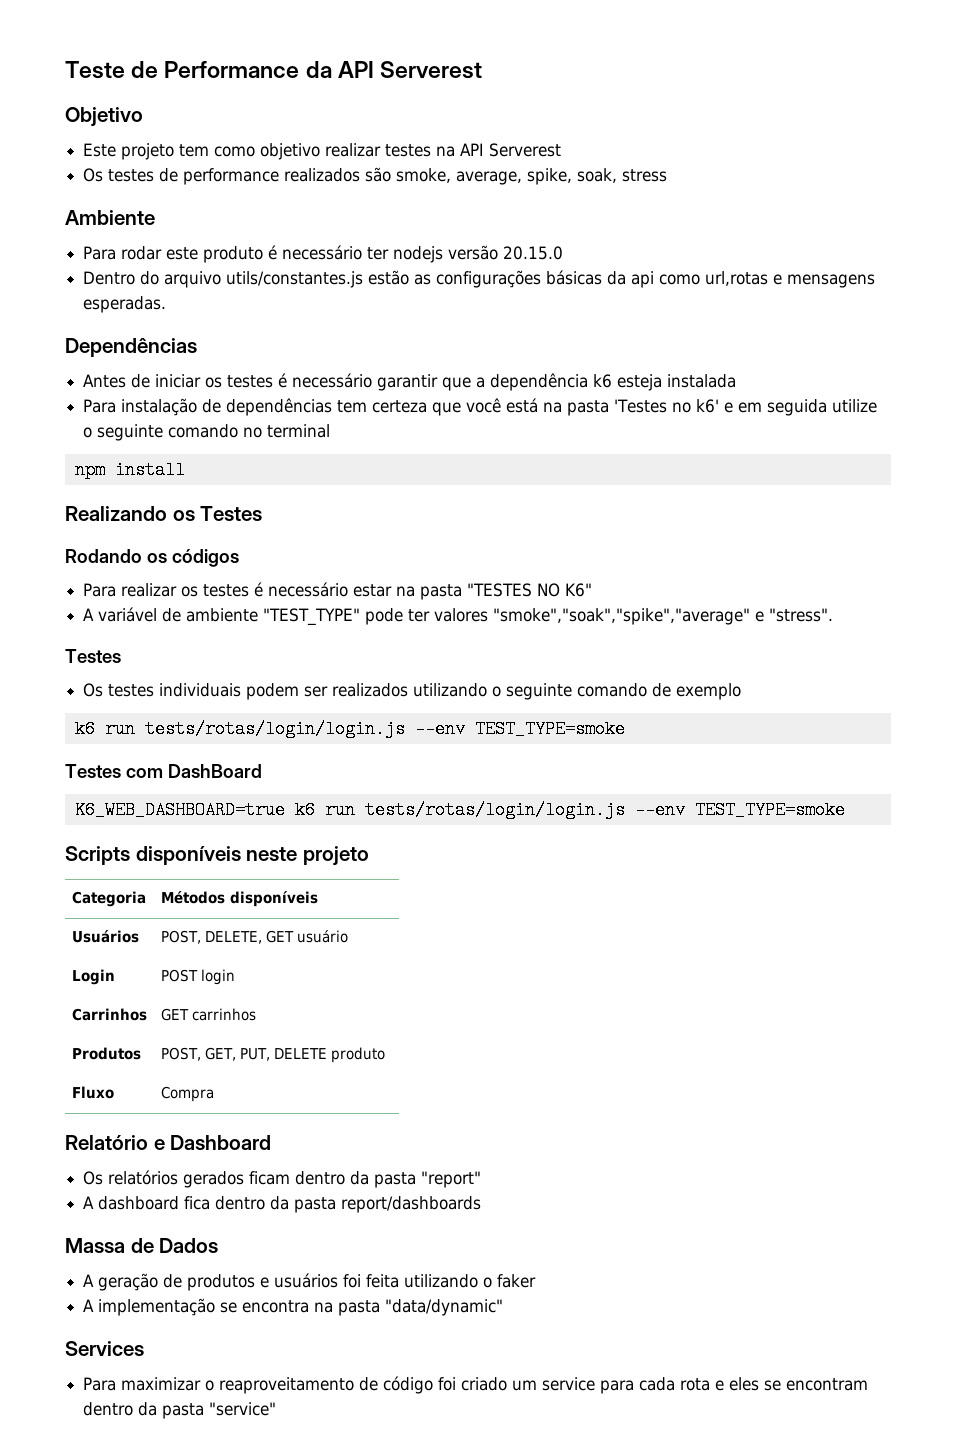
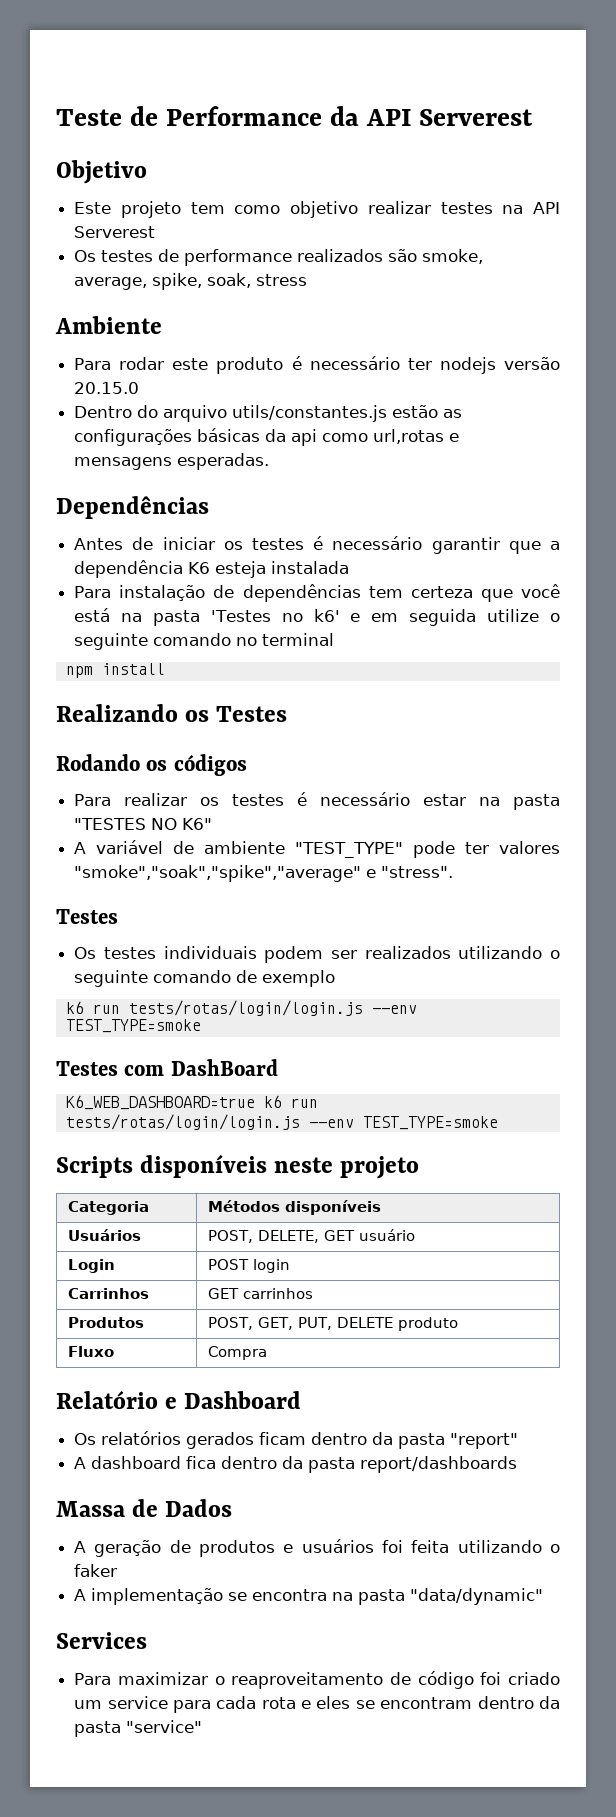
- Antes de iniciar os testes é necessário garantir que a dependência k6 esteja instalada
+ Antes de iniciar os testes é necessário garantir que a dependência K6 esteja instalada

